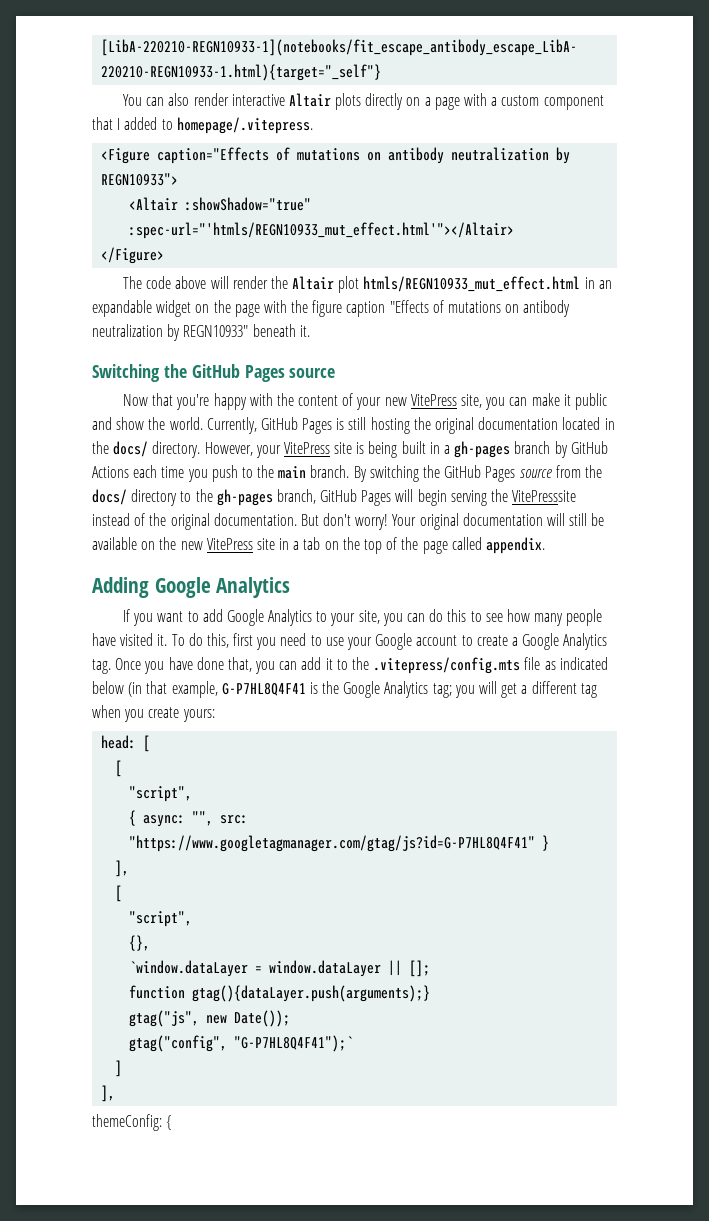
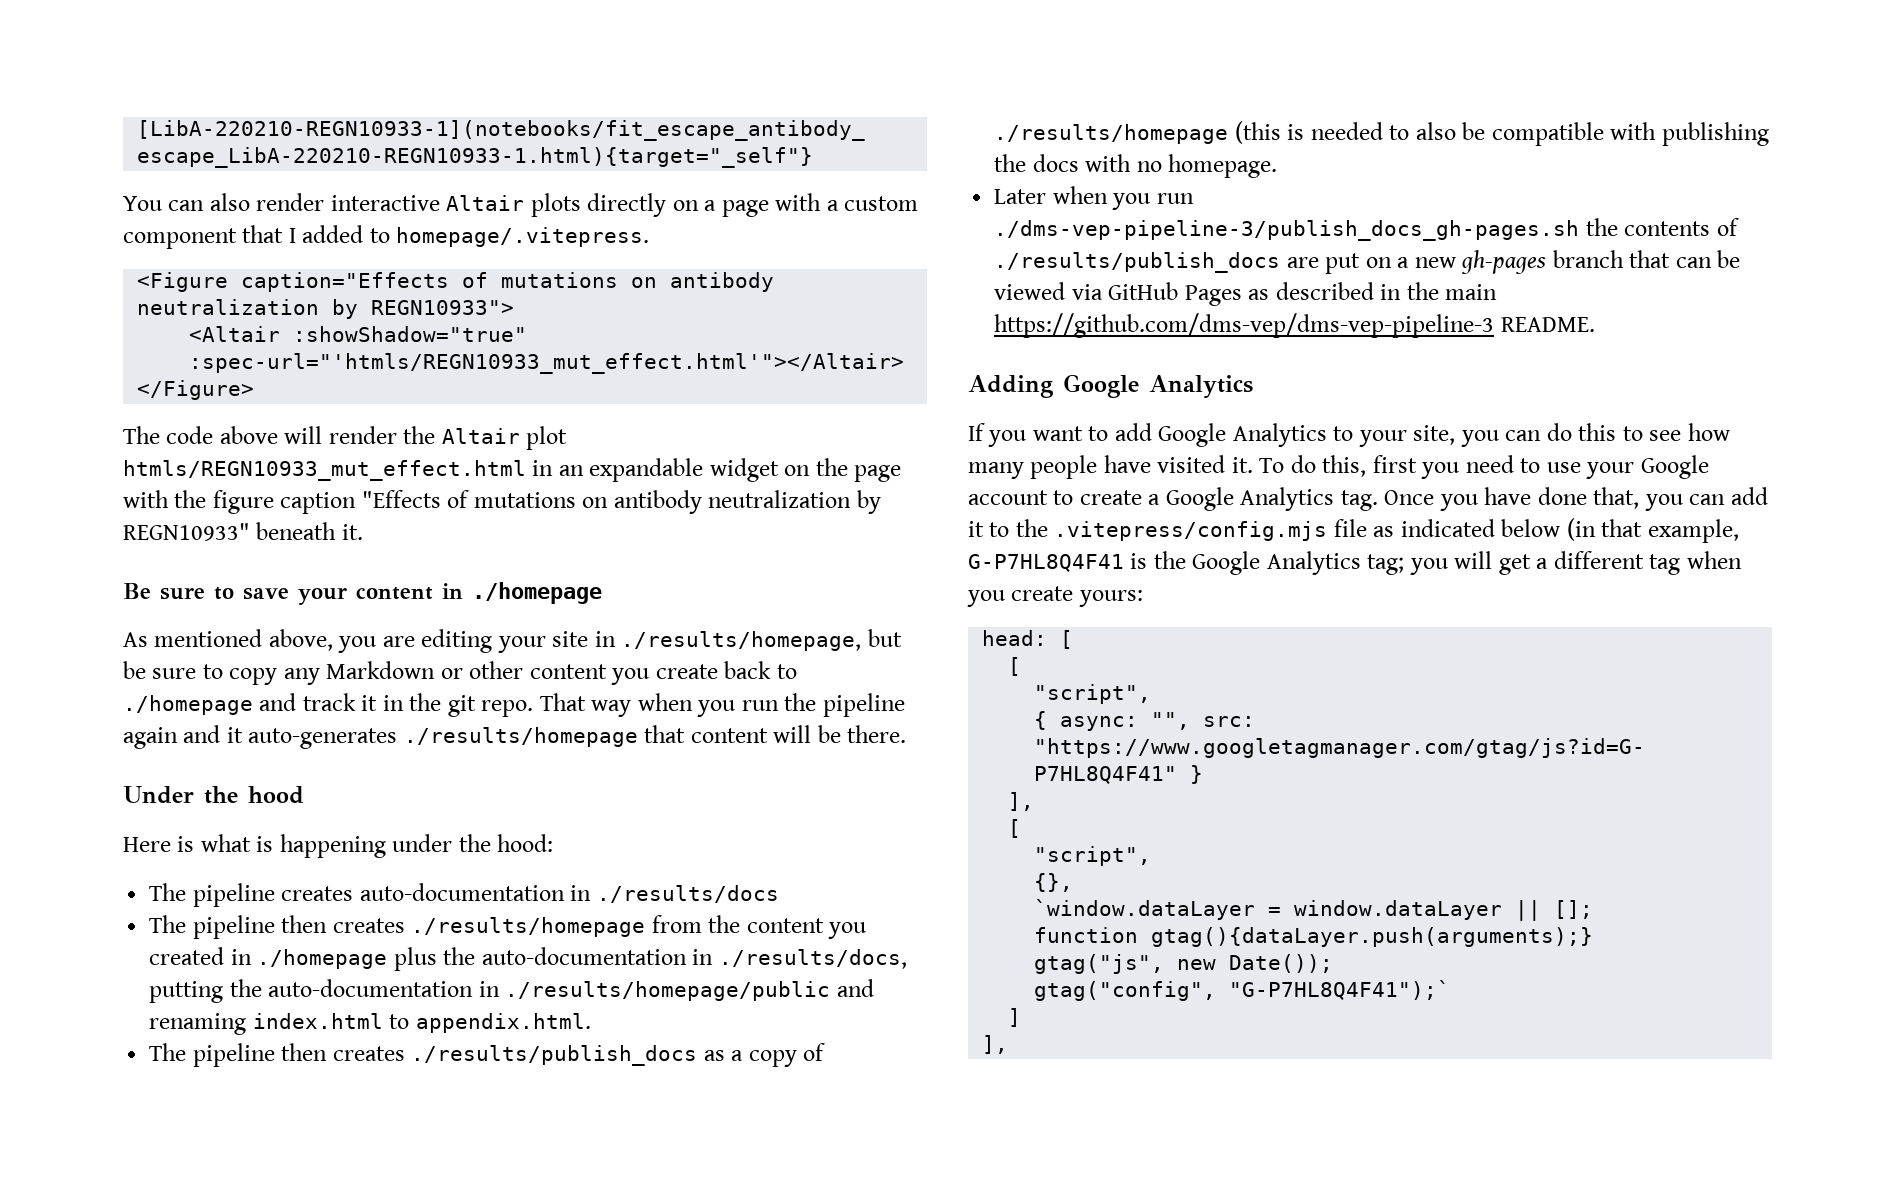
- Switching the GitHub Pages source
- Now that you're happy with the content of your new VitePress site, you can make it public and show the world. Currently, GitHub Pages is still hosting the original documentation located in the docs/ directory. However, your VitePress site is being built in a gh-pages branch by GitHub Actions each time you push to the main branch. By switching the GitHub Pages source from the docs/ directory to the gh-pages branch, GitHub Pages will begin serving the VitePresssite instead of the original documentation. But don't worry! Your original documentation will still be available on the new VitePress site in a tab on the top of the page called appendix.
+ Be sure to save your content in ./homepage
+ As mentioned above, you are editing your site in ./results/homepage, but be sure to copy any Markdown or other content you create back to ./homepage and track it in the git repo. That way when you run the pipeline again and it auto-generates ./results/homepage that content will be there.
+ Under the hood
+ Here is what is happening under the hood:
+ The pipeline creates auto-documentation in ./results/docs
+ The pipeline then creates ./results/homepage from the content you created in ./homepage plus the auto-documentation in ./results/docs, putting the auto-documentation in ./results/homepage/public and renaming index.html to appendix.html.
+ The pipeline then creates ./results/publish_docs as a copy of ./results/homepage (this is needed to also be compatible with publishing the docs with no homepage.
+ Later when you run ./dms-vep-pipeline-3/publish_docs_gh-pages.sh the contents of ./results/publish_docs are put on a new gh-pages branch that can be viewed via GitHub Pages as described in the main https://github.com/dms-vep/dms-vep-pipeline-3 README.
- Once you have done that, you can add it to the .vitepress/config.mts file as indicated below (in that example, G-P7HL8Q4F41 is the Google Analytics tag; you will get a different tag when you create yours:
+ Once you have done that, you can add it to the .vitepress/config.mjs file as indicated below (in that example, G-P7HL8Q4F41 is the Google Analytics tag; you will get a different tag when you create yours:
- themeConfig: {

